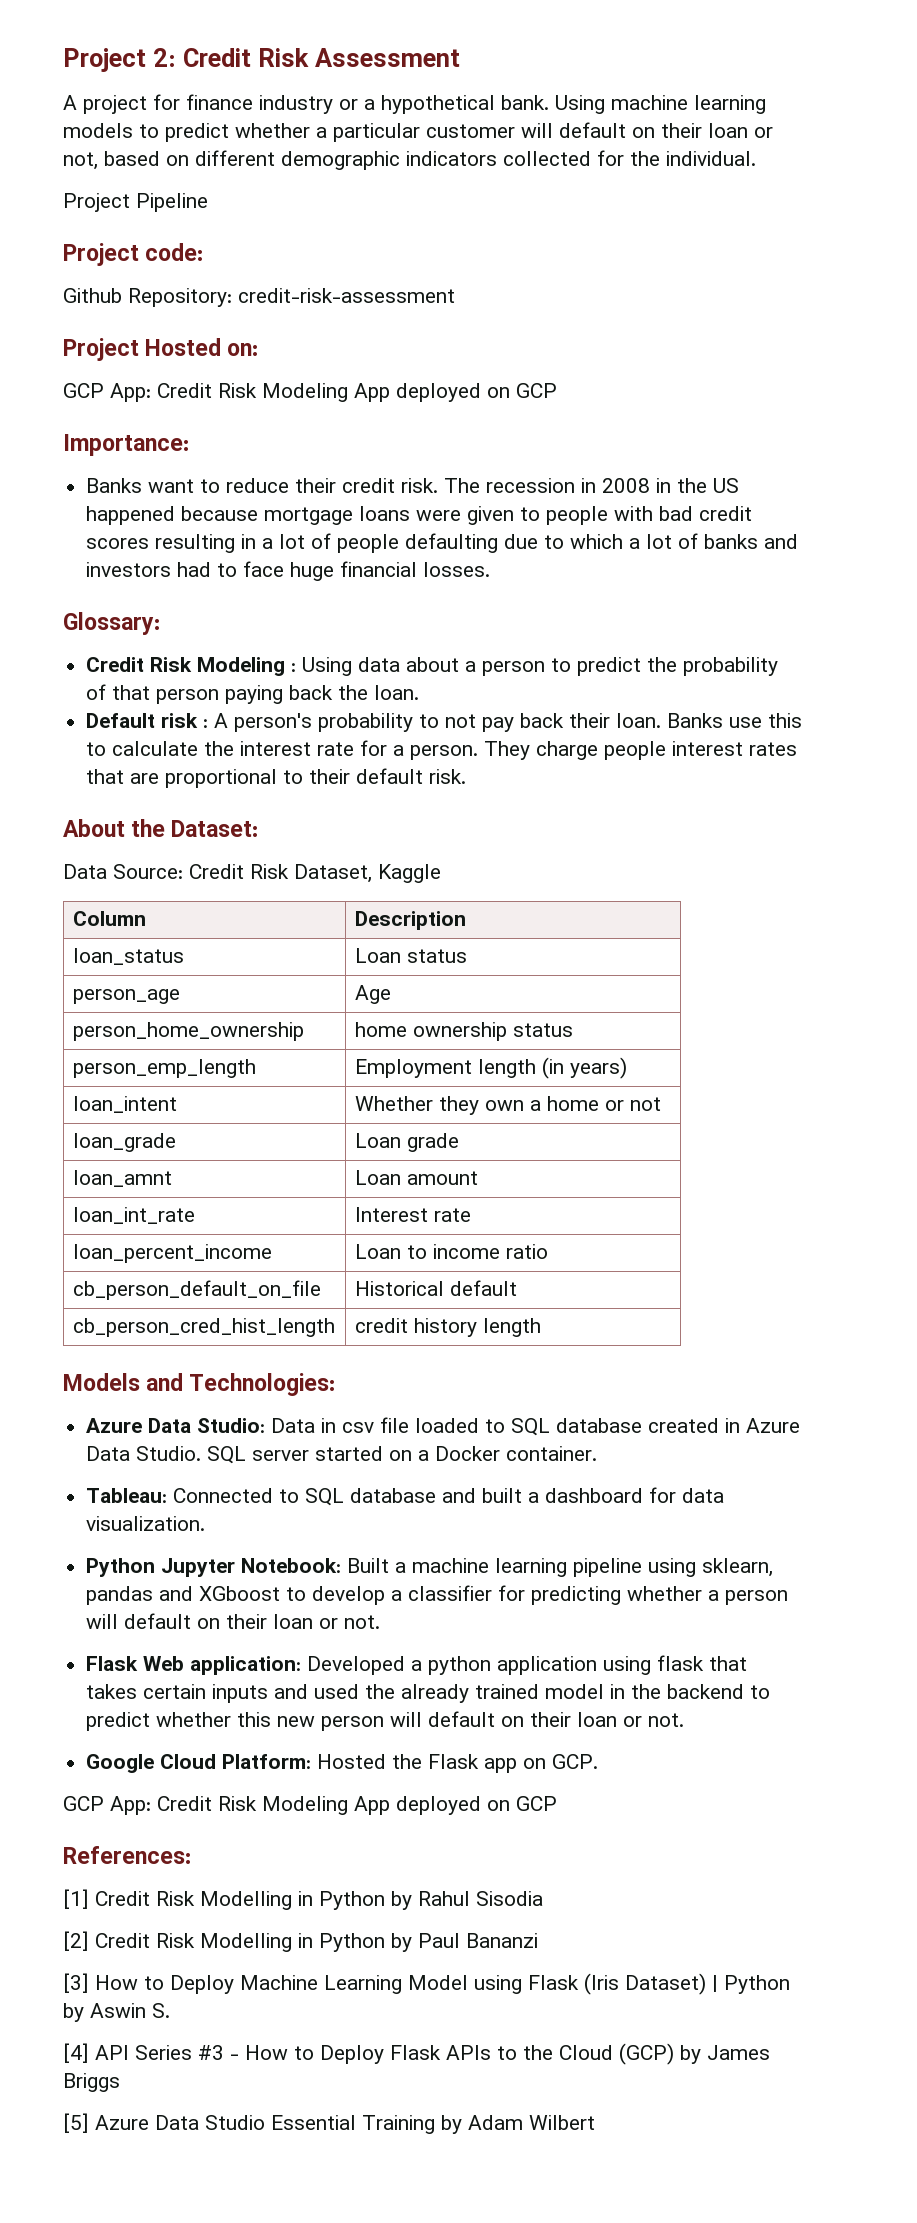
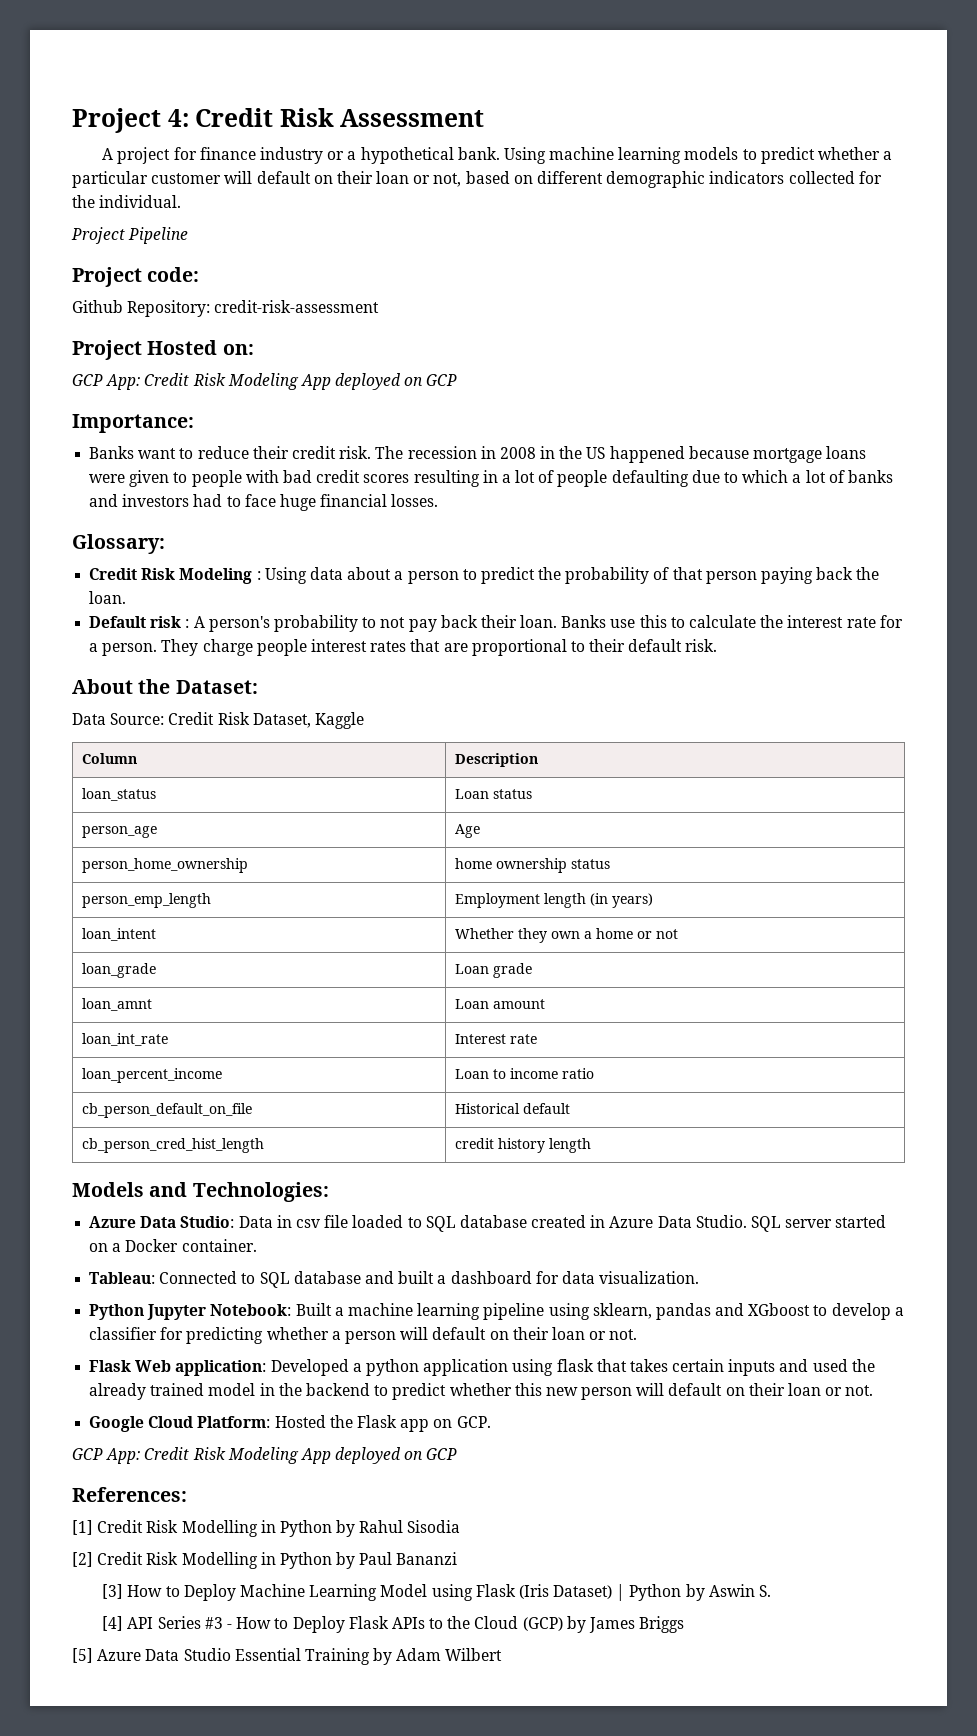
- Project 2: Credit Risk Assessment
+ Project 4: Credit Risk Assessment

